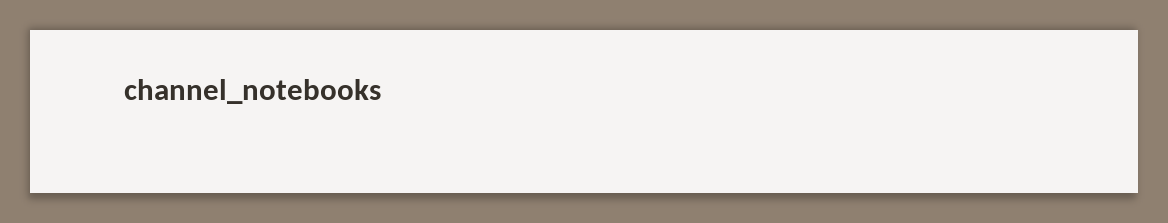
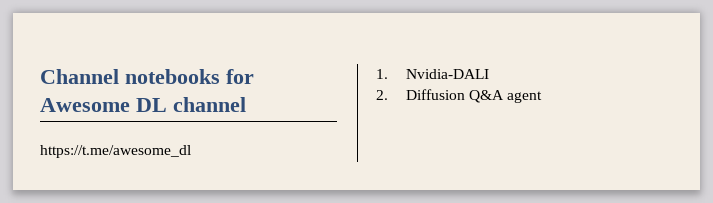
- channel_notebooks
+ Channel notebooks for Awesome DL channel
+ https://t.me/awesome_dl
+ 1. Nvidia-DALI
+ 2. Diffusion Q&A agent

